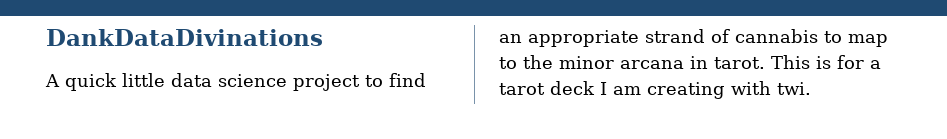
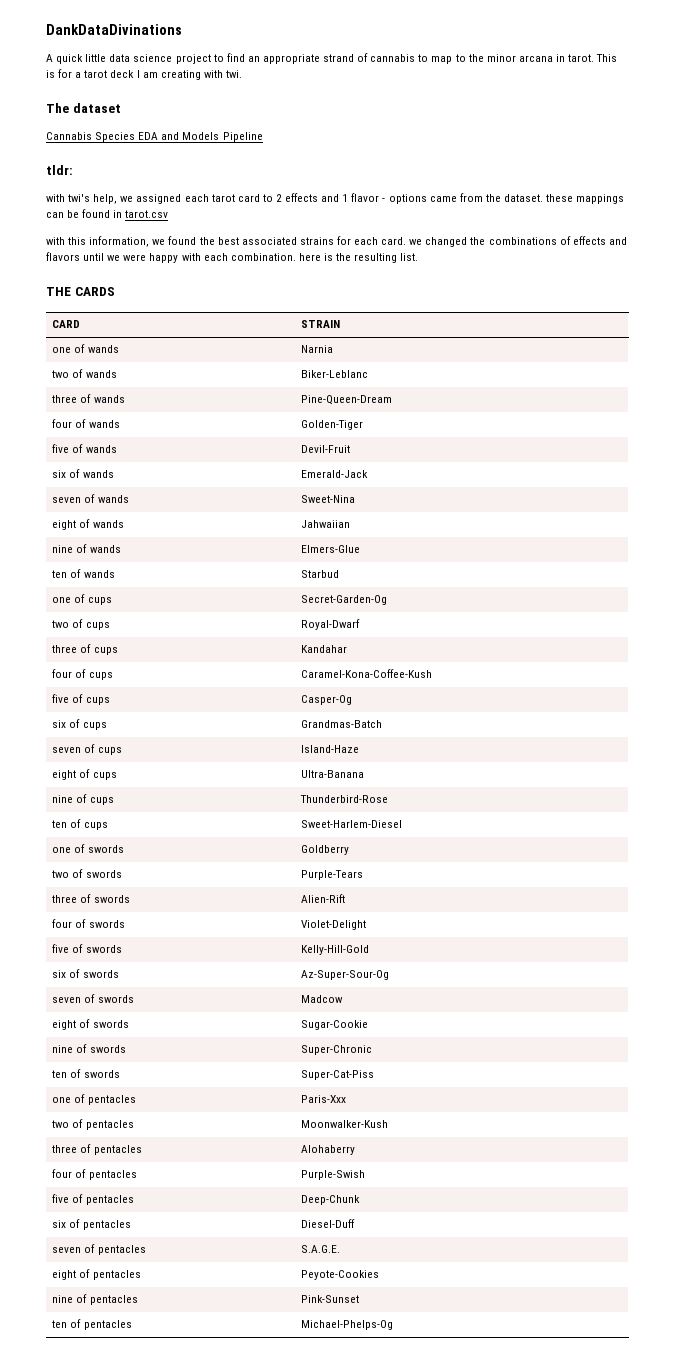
+ The dataset
+ Cannabis Species EDA and Models Pipeline
+ tldr:
+ with twi's help, we assigned each tarot card to 2 effects and 1 flavor - options came from the dataset. these mappings can be found in tarot.csv
+ with this information, we found the best associated strains for each card. we changed the combinations of effects and flavors until we were happy with each combination. here is the resulting list.
+ THE CARDS
+ CARD | STRAIN
+ one of wands | Narnia
+ two of wands | Biker-Leblanc
+ three of wands | Pine-Queen-Dream
+ four of wands | Golden-Tiger
+ five of wands | Devil-Fruit
+ six of wands | Emerald-Jack
+ seven of wands | Sweet-Nina
+ eight of wands | Jahwaiian
+ nine of wands | Elmers-Glue
+ ten of wands | Starbud
+ one of cups | Secret-Garden-Og
+ two of cups | Royal-Dwarf
+ three of cups | Kandahar
+ four of cups | Caramel-Kona-Coffee-Kush
+ five of cups | Casper-Og
+ six of cups | Grandmas-Batch
+ seven of cups | Island-Haze
+ eight of cups | Ultra-Banana
+ nine of cups | Thunderbird-Rose
+ ten of cups | Sweet-Harlem-Diesel
+ one of swords | Goldberry
+ two of swords | Purple-Tears
+ three of swords | Alien-Rift
+ four of swords | Violet-Delight
+ five of swords | Kelly-Hill-Gold
+ six of swords | Az-Super-Sour-Og
+ seven of swords | Madcow
+ eight of swords | Sugar-Cookie
+ nine of swords | Super-Chronic
+ ten of swords | Super-Cat-Piss
+ one of pentacles | Paris-Xxx
+ two of pentacles | Moonwalker-Kush
+ three of pentacles | Alohaberry
+ four of pentacles | Purple-Swish
+ five of pentacles | Deep-Chunk
+ six of pentacles | Diesel-Duff
+ seven of pentacles | S.A.G.E.
+ eight of pentacles | Peyote-Cookies
+ nine of pentacles | Pink-Sunset
+ ten of pentacles | Michael-Phelps-Og

